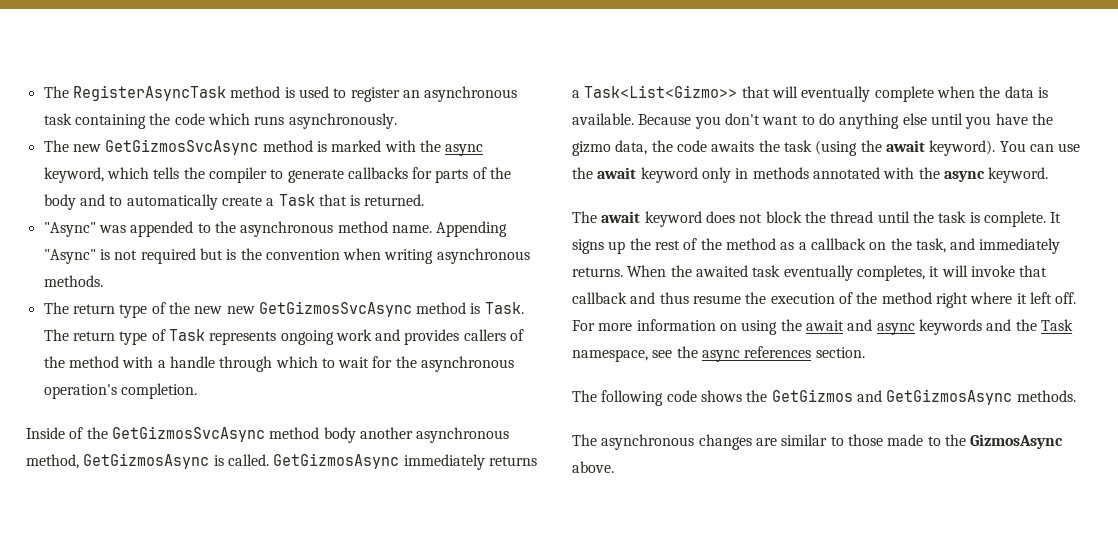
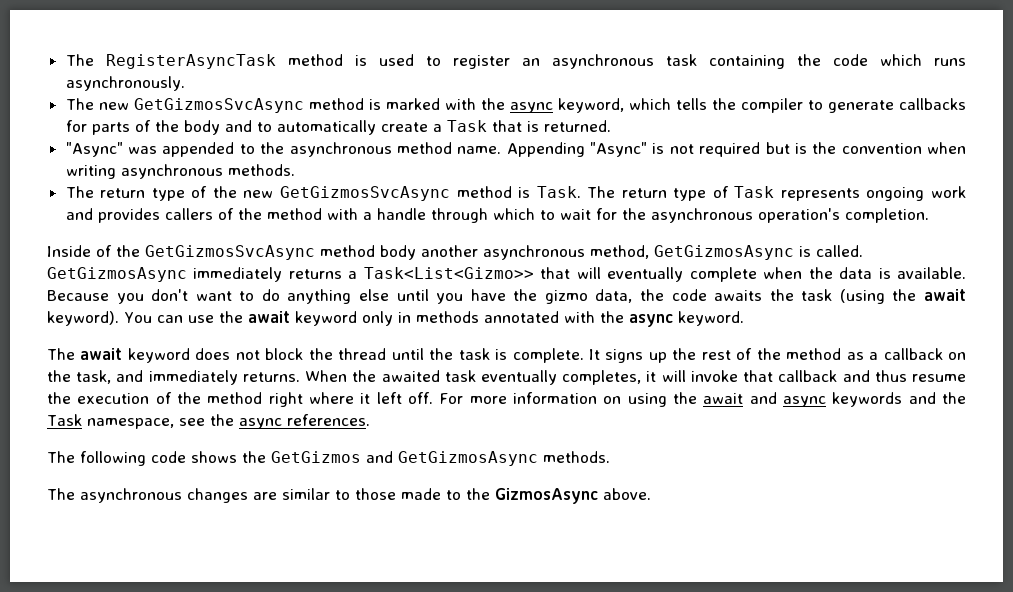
- The return type of the new new GetGizmosSvcAsync method is Task.
+ The return type of the new GetGizmosSvcAsync method is Task.
- For more information on using the await and async keywords and the Task namespace, see the async references section.
+ For more information on using the await and async keywords and the Task namespace, see the async references.

